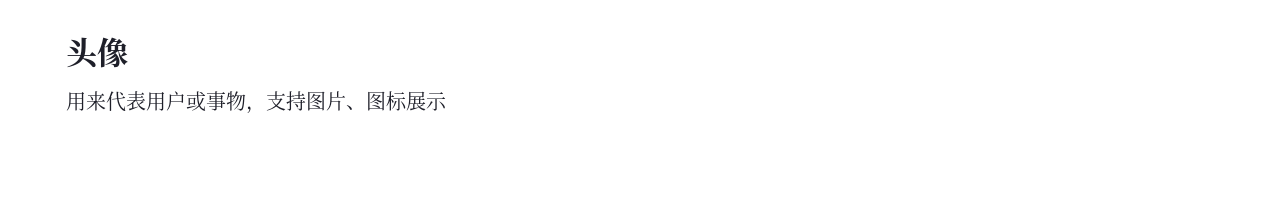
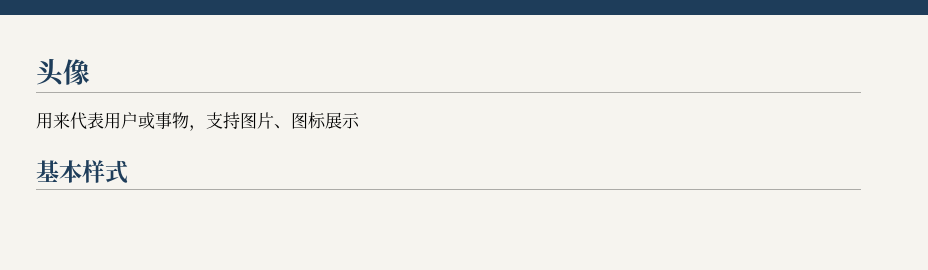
+ 基本样式

